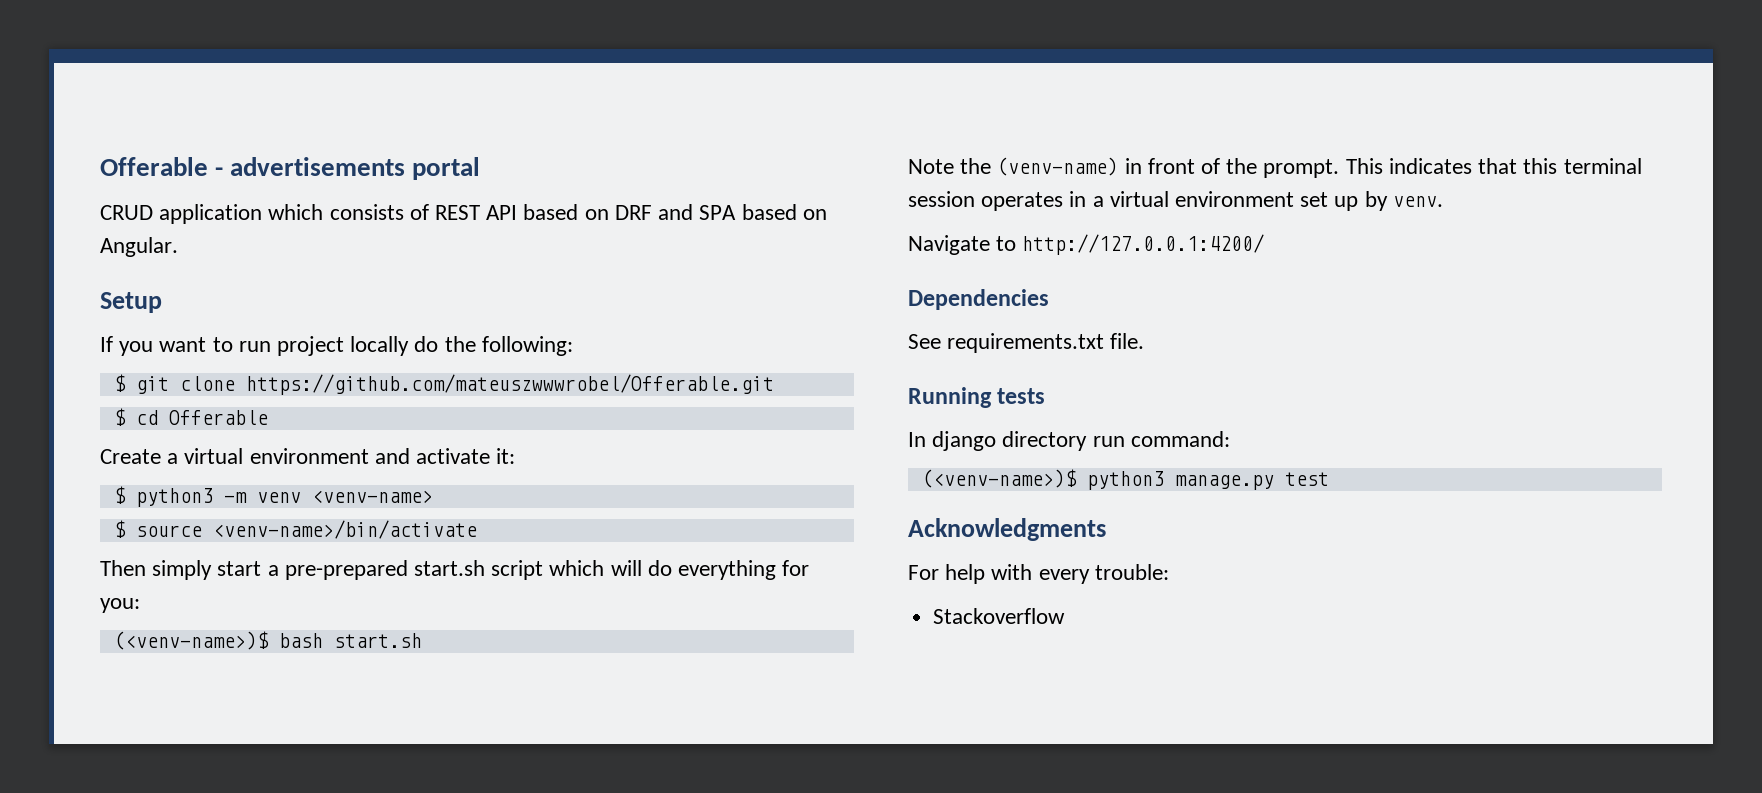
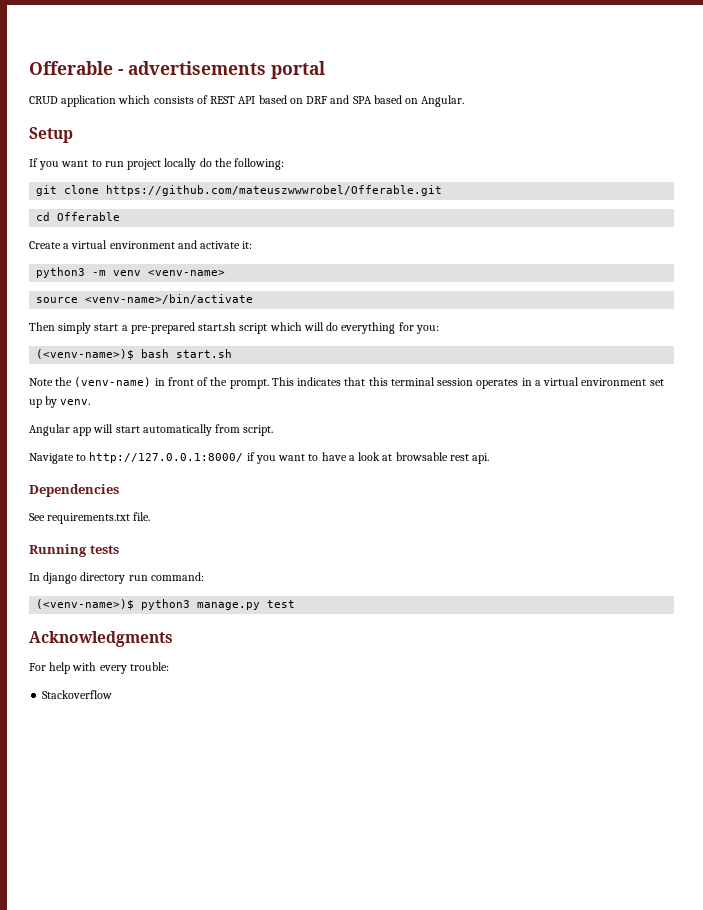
- $ git clone https://github.com/mateuszwwwrobel/Offerable.git
+ git clone https://github.com/mateuszwwwrobel/Offerable.git
- $ cd Offerable
+ cd Offerable
- $ python3 -m venv <venv-name>
+ python3 -m venv <venv-name>
- $ source <venv-name>/bin/activate
+ source <venv-name>/bin/activate
- Navigate to http://127.0.0.1:4200/
+ Angular app will start automatically from script.
+ Navigate to http://127.0.0.1:8000/ if you want to have a look at browsable rest api.

